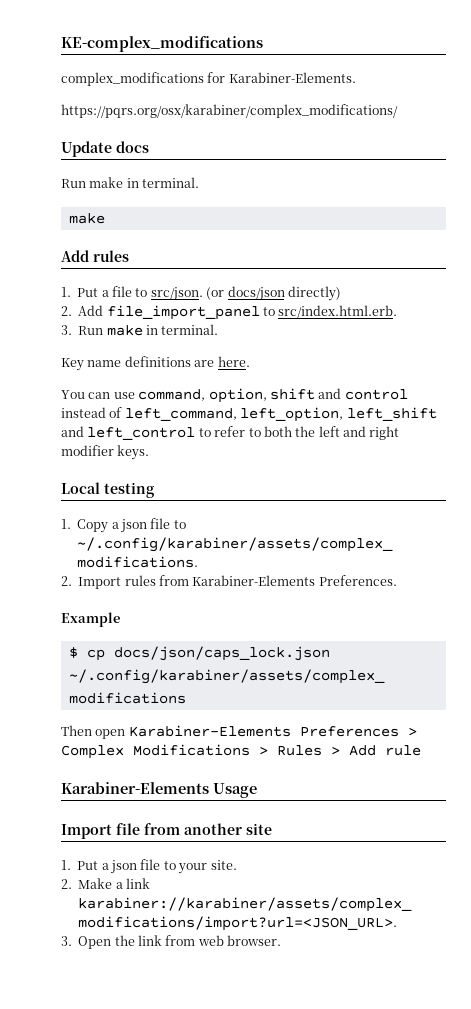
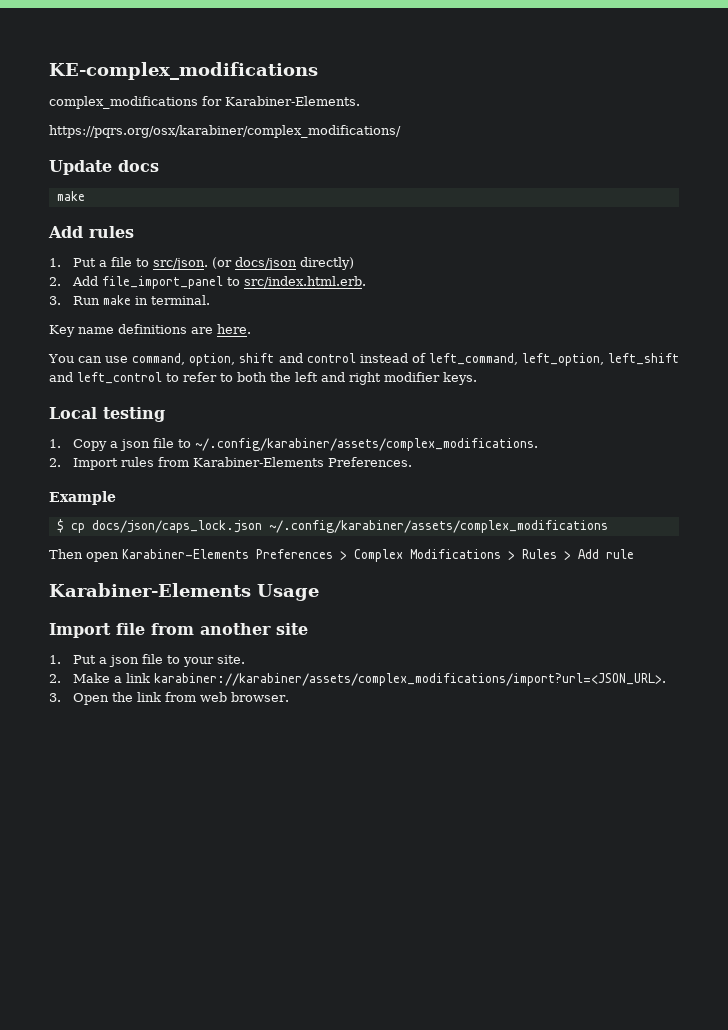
  Update docs
- Run make in terminal.

